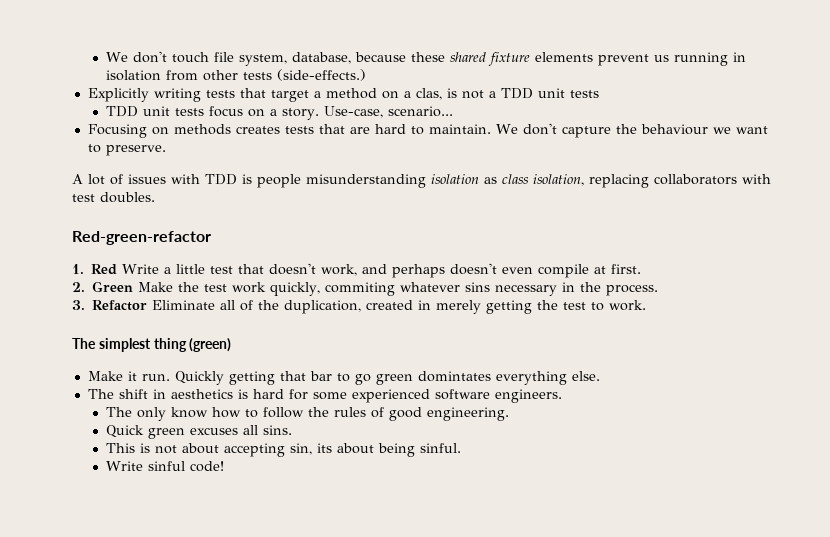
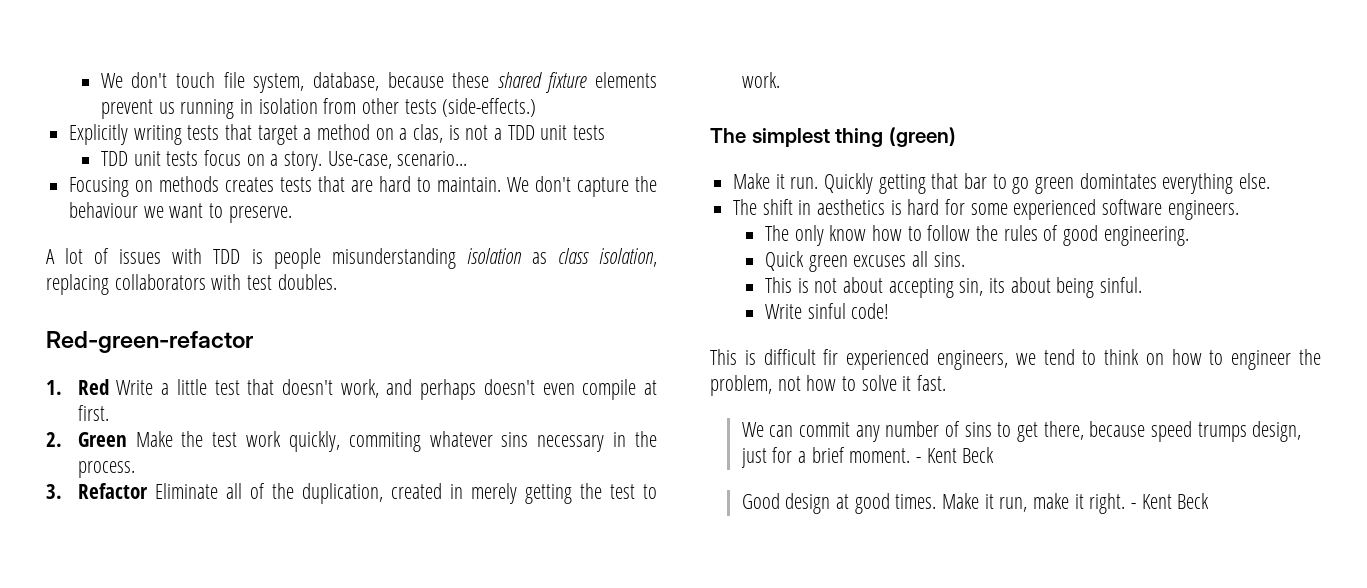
+ This is difficult fir experienced engineers, we tend to think on how to engineer the problem, not how to solve it fast.
+ We can commit any number of sins to get there, because speed trumps design, just for a brief moment. - Kent Beck
+ Good design at good times. Make it run, make it right. - Kent Beck

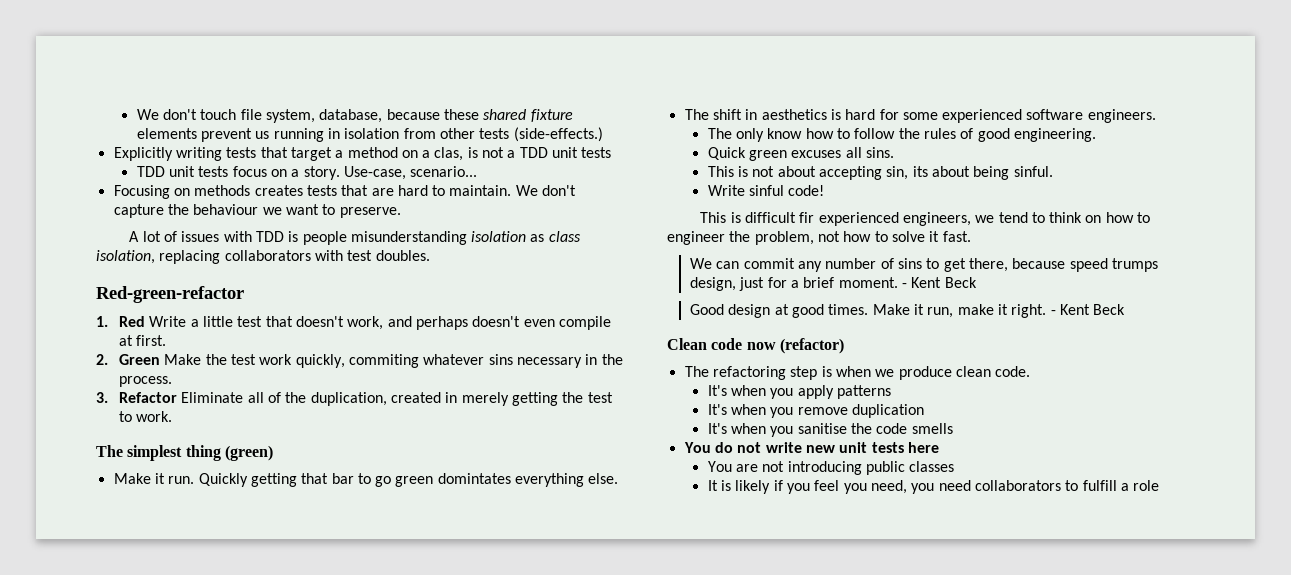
+ Clean code now (refactor)
+ The refactoring step is when we produce clean code.
+ It's when you apply patterns
+ It's when you remove duplication
+ It's when you sanitise the code smells
+ You do not write new unit tests here
+ You are not introducing public classes
+ It is likely if you feel you need, you need collaborators to fulfill a role

